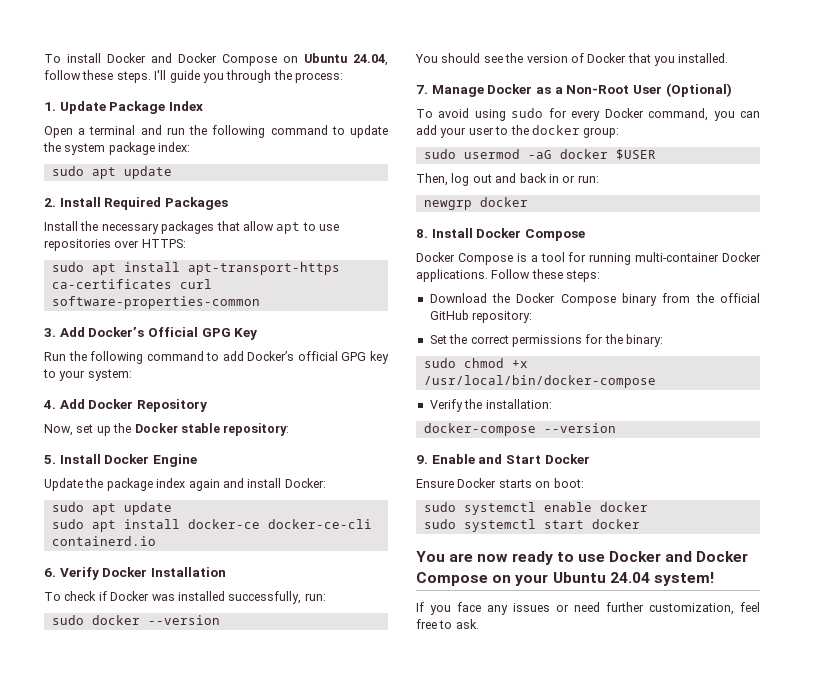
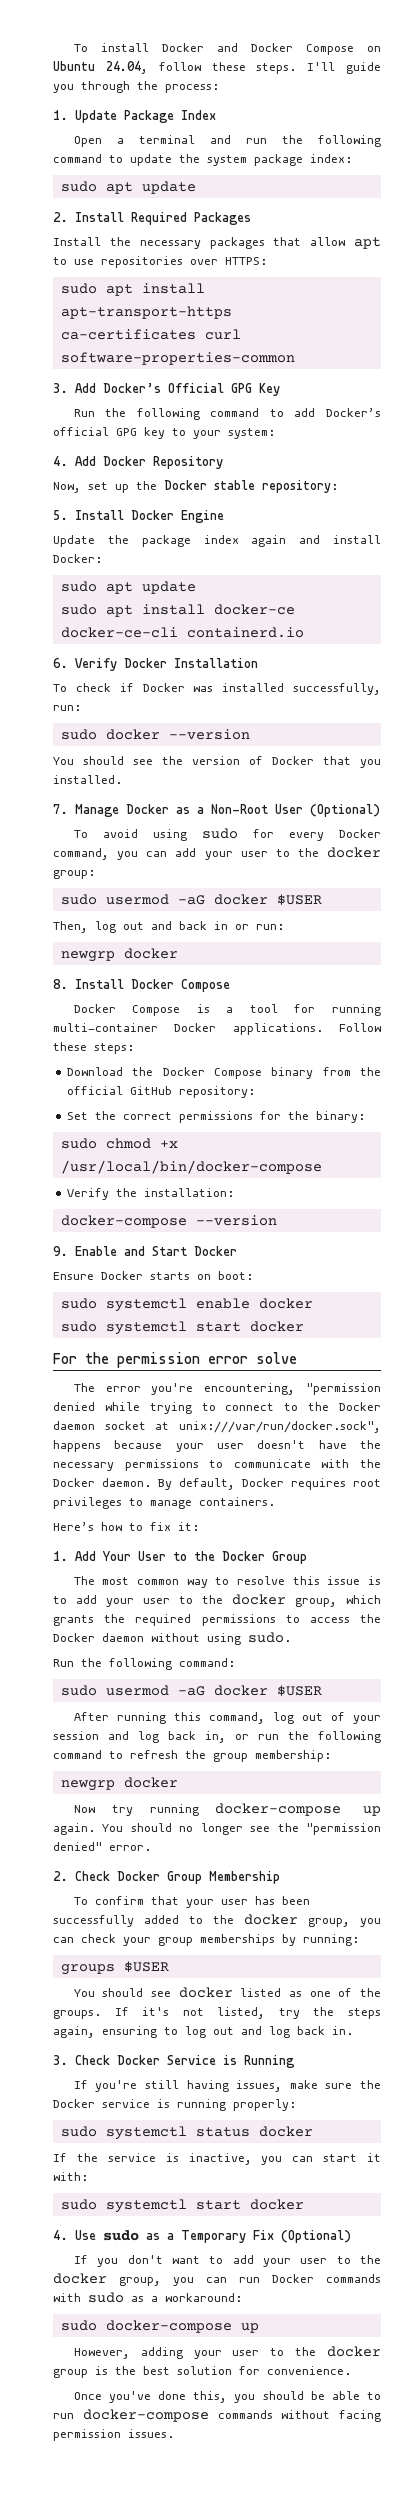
- You are now ready to use Docker and Docker Compose on your Ubuntu 24.04 system!
- If you face any issues or need further customization, feel free to ask.
+ For the permission error solve
+ The error you're encountering, "permission denied while trying to connect to the Docker daemon socket at unix:///var/run/docker.sock", happens because your user doesn't have the necessary permissions to communicate with the Docker daemon. By default, Docker requires root privileges to manage containers.
+ Here’s how to fix it:
+ 1. Add Your User to the Docker Group
+ The most common way to resolve this issue is to add your user to the docker group, which grants the required permissions to access the Docker daemon without using sudo.
+ Run the following command:
+ sudo usermod -aG docker $USER
+ After running this command, log out of your session and log back in, or run the following command to refresh the group membership:
+ newgrp docker
+ Now try running docker-compose up again. You should no longer see the "permission denied" error.
+ 2. Check Docker Group Membership
+ To confirm that your user has been successfully added to the docker group, you can check your group memberships by running:
+ groups $USER
+ You should see docker listed as one of the groups. If it's not listed, try the steps again, ensuring to log out and log back in.
+ 3. Check Docker Service is Running
+ If you're still having issues, make sure the Docker service is running properly:
+ sudo systemctl status docker
+ If the service is inactive, you can start it with:
+ sudo systemctl start docker
+ 4. Use sudo as a Temporary Fix (Optional)
+ If you don't want to add your user to the docker group, you can run Docker commands with sudo as a workaround:
+ sudo docker-compose up
+ However, adding your user to the docker group is the best solution for convenience.
+ Once you've done this, you should be able to run docker-compose commands without facing permission issues.

